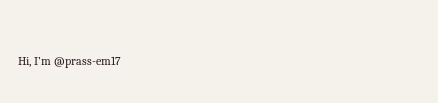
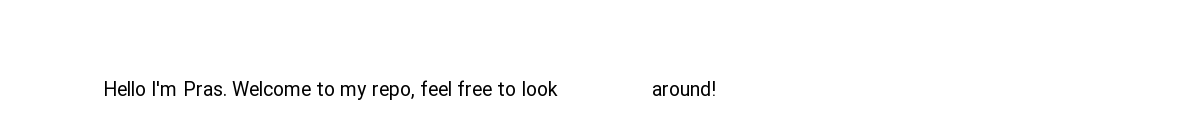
- Hi, I’m @prass-em17
+ Hello I'm Pras. Welcome to my repo, feel free to look around!

